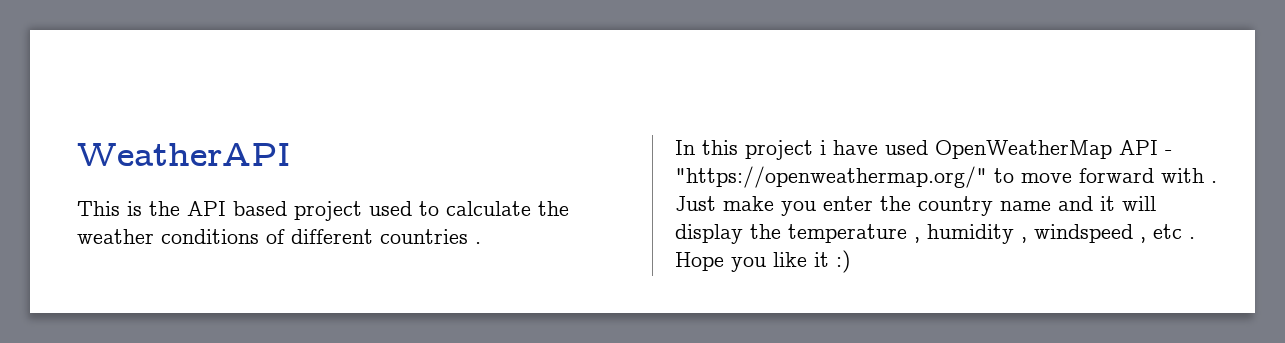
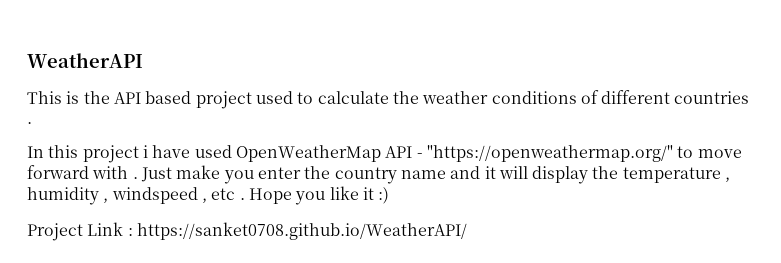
+ Project Link : https://sanket0708.github.io/WeatherAPI/

